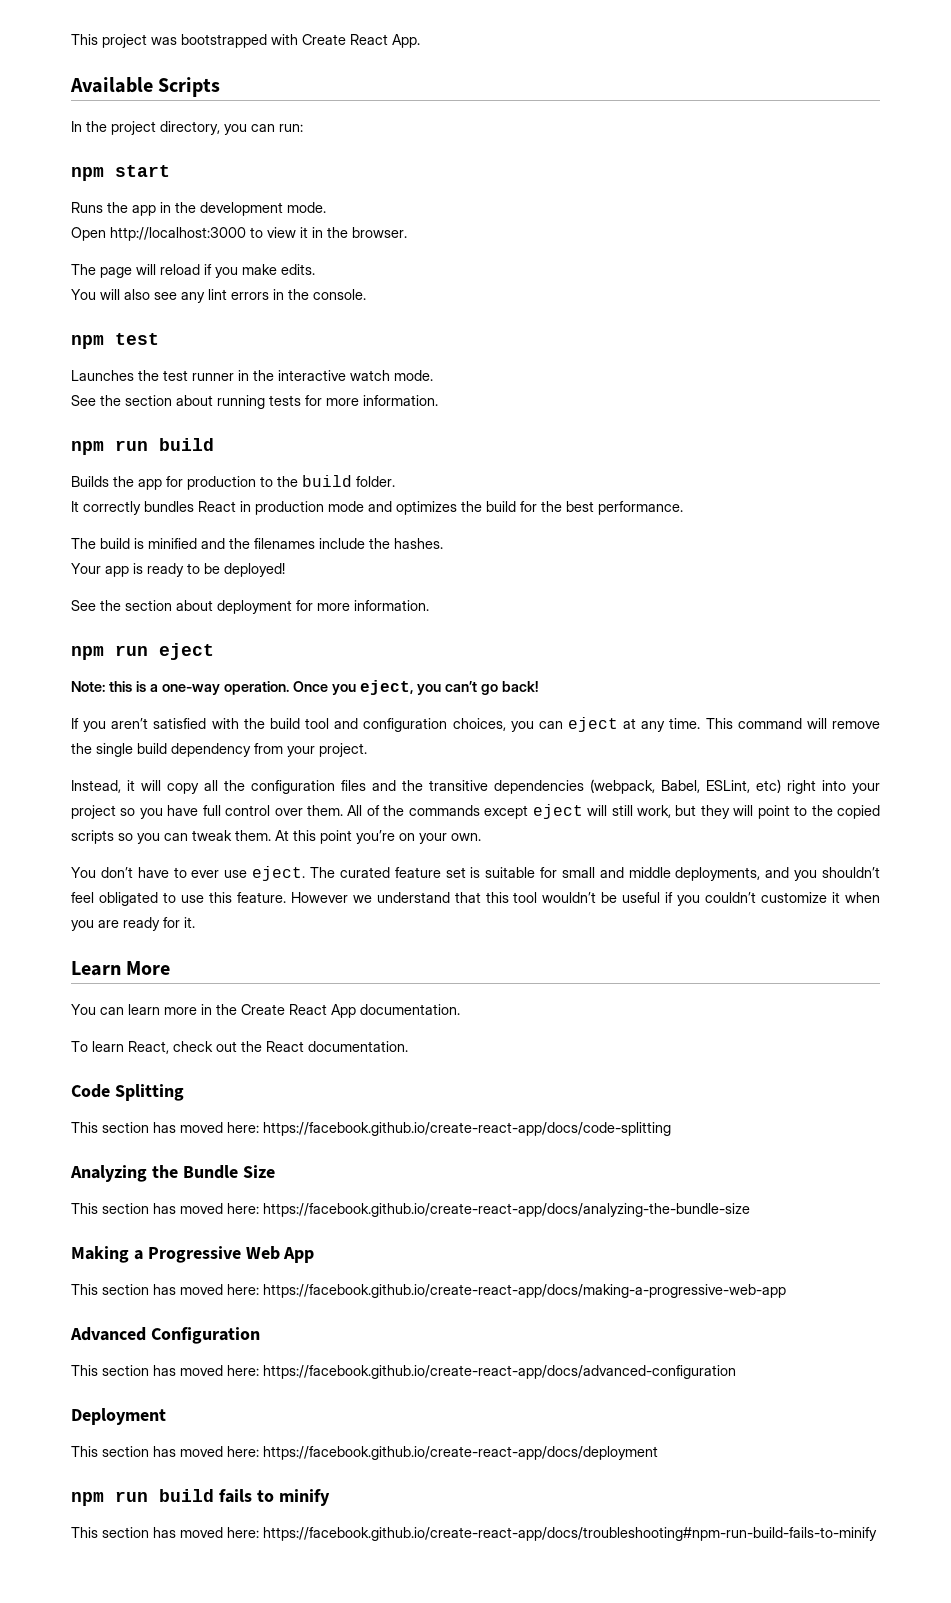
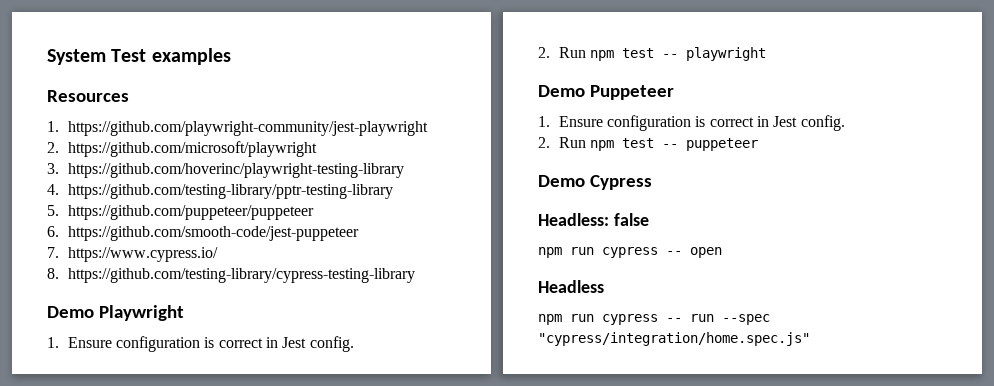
- This project was bootstrapped with Create React App.
- Available Scripts
- In the project directory, you can run:
- npm start
- Runs the app in the development mode.
- Open http://localhost:3000 to view it in the browser.
- The page will reload if you make edits.
- You will also see any lint errors in the console.
- npm test
- Launches the test runner in the interactive watch mode.
- See the section about running tests for more information.
- npm run build
- Builds the app for production to the build folder.
- It correctly bundles React in production mode and optimizes the build for the best performance.
- The build is minified and the filenames include the hashes.
- Your app is ready to be deployed!
- See the section about deployment for more information.
- npm run eject
- Note: this is a one-way operation. Once you eject, you can’t go back!
- If you aren’t satisfied with the build tool and configuration choices, you can eject at any time. This command will remove the single build dependency from your project.
- Instead, it will copy all the configuration files and the transitive dependencies (webpack, Babel, ESLint, etc) right into your project so you have full control over them. All of the commands except eject will still work, but they will point to the copied scripts so you can tweak them. At this point you’re on your own.
- You don’t have to ever use eject. The curated feature set is suitable for small and middle deployments, and you shouldn’t feel obligated to use this feature. However we understand that this tool wouldn’t be useful if you couldn’t customize it when you are ready for it.
- Learn More
- You can learn more in the Create React App documentation.
- To learn React, check out the React documentation.
- Code Splitting
- This section has moved here: https://facebook.github.io/create-react-app/docs/code-splitting
- Analyzing the Bundle Size
- This section has moved here: https://facebook.github.io/create-react-app/docs/analyzing-the-bundle-size
- Making a Progressive Web App
- This section has moved here: https://facebook.github.io/create-react-app/docs/making-a-progressive-web-app
- Advanced Configuration
- This section has moved here: https://facebook.github.io/create-react-app/docs/advanced-configuration
- Deployment
- This section has moved here: https://facebook.github.io/create-react-app/docs/deployment
- npm run build fails to minify
- This section has moved here: https://facebook.github.io/create-react-app/docs/troubleshooting#npm-run-build-fails-to-minify
+ System Test examples
+ Resources
+ 1. https://github.com/playwright-community/jest-playwright
+ 2. https://github.com/microsoft/playwright
+ 3. https://github.com/hoverinc/playwright-testing-library
+ 4. https://github.com/testing-library/pptr-testing-library
+ 5. https://github.com/puppeteer/puppeteer
+ 6. https://github.com/smooth-code/jest-puppeteer
+ 7. https://www.cypress.io/
+ 8. https://github.com/testing-library/cypress-testing-library
+ Demo Playwright
+ 1. Ensure configuration is correct in Jest config.
+ 2. Run npm test -- playwright
+ Demo Puppeteer
+ 1. Ensure configuration is correct in Jest config.
+ 2. Run npm test -- puppeteer
+ Demo Cypress
+ Headless: false
+ npm run cypress -- open
+ Headless
+ npm run cypress -- run --spec "cypress/integration/home.spec.js"

